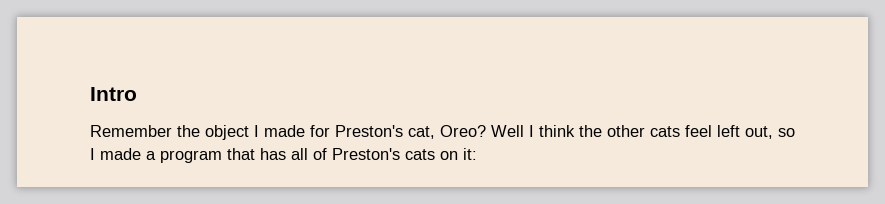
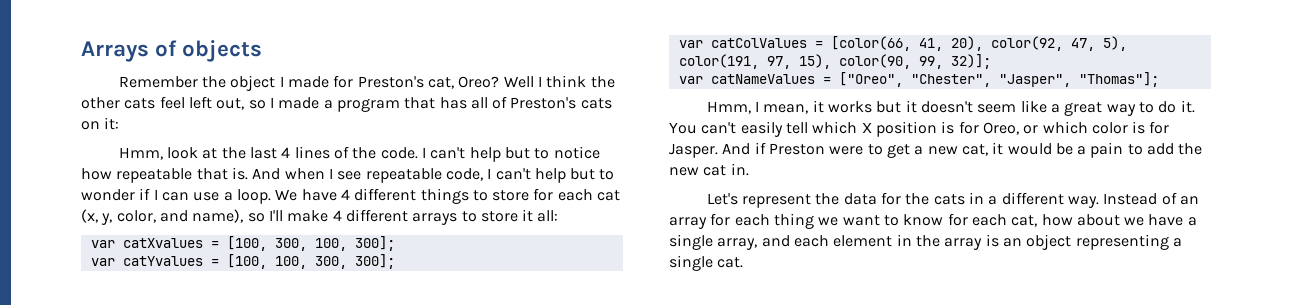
- Intro
+ Arrays of objects
+ Hmm, look at the last 4 lines of the code. I can't help but to notice how repeatable that is. And when I see repeatable code, I can't help but to wonder if I can use a loop. We have 4 different things to store for each cat (x, y, color, and name), so I'll make 4 different arrays to store it all:
+ var catXvalues = [100, 300, 100, 300];
+ var catYvalues = [100, 100, 300, 300];
+ var catColValues = [color(66, 41, 20), color(92, 47, 5), color(191, 97, 15), color(90, 99, 32)];
+ var catNameValues = ["Oreo", "Chester", "Jasper", "Thomas"];
+ Hmm, I mean, it works but it doesn't seem like a great way to do it. You can't easily tell which X position is for Oreo, or which color is for Jasper. And if Preston were to get a new cat, it would be a pain to add the new cat in.
+ Let's represent the data for the cats in a different way. Instead of an array for each thing we want to know for each cat, how about we have a single array, and each element in the array is an object representing a single cat.

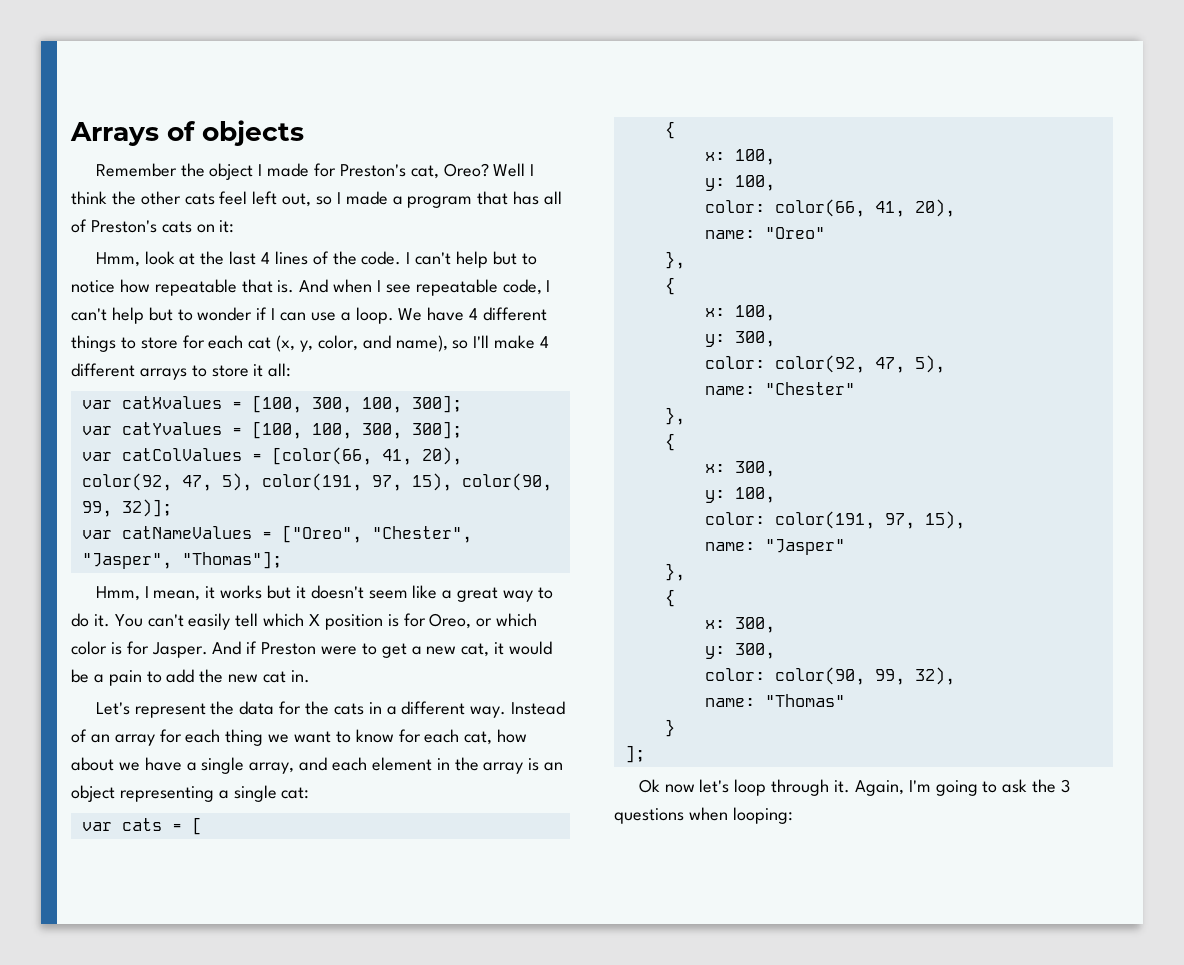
- Instead of an array for each thing we want to know for each cat, how about we have a single array, and each element in the array is an object representing a single cat.
+ Instead of an array for each thing we want to know for each cat, how about we have a single array, and each element in the array is an object representing a single cat:
+ var cats = [
+ {
+ x: 100,
+ y: 100,
+ color: color(66, 41, 20),
+ name: "Oreo"
+ },
+ {
+ x: 100,
+ y: 300,
+ color: color(92, 47, 5),
+ name: "Chester"
+ },
+ {
+ x: 300,
+ y: 100,
+ color: color(191, 97, 15),
+ name: "Jasper"
+ },
+ {
+ x: 300,
+ y: 300,
+ color: color(90, 99, 32),
+ name: "Thomas"
+ }
+ ];
+ Ok now let's loop through it. Again, I'm going to ask the 3 questions when looping:

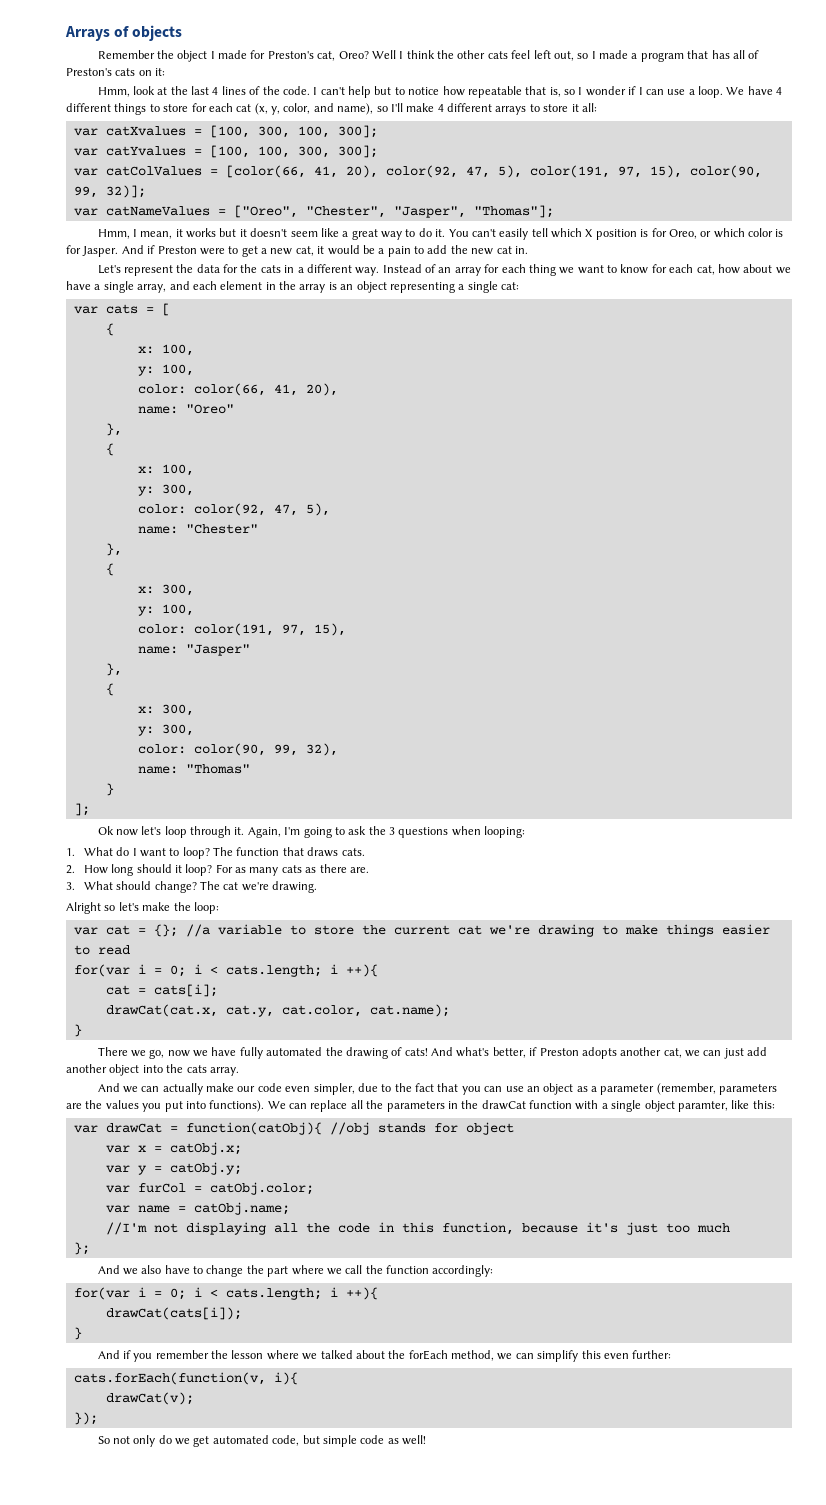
- I can't help but to notice how repeatable that is. And when I see repeatable code, I can't help but to wonder if I can use a loop.
+ I can't help but to notice how repeatable that is, so I wonder if I can use a loop.
+ 1. What do I want to loop? The function that draws cats.
+ 2. How long should it loop? For as many cats as there are.
+ 3. What should change? The cat we're drawing.
+ Alright so let's make the loop:
+ var cat = {}; //a variable to store the current cat we're drawing to make things easier to read
+ for(var i = 0; i < cats.length; i ++){
+ cat = cats[i];
+ drawCat(cat.x, cat.y, cat.color, cat.name);
+ }
+ There we go, now we have fully automated the drawing of cats! And what's better, if Preston adopts another cat, we can just add another object into the cats array.
+ And we can actually make our code even simpler, due to the fact that you can use an object as a parameter (remember, parameters are the values you put into functions). We can replace all the parameters in the drawCat function with a single object paramter, like this:
+ var drawCat = function(catObj){ //obj stands for object
+ var x = catObj.x;
+ var y = catObj.y;
+ var furCol = catObj.color;
+ var name = catObj.name;
+ //I'm not displaying all the code in this function, because it's just too much
+ };
+ And we also have to change the part where we call the function accordingly:
+ for(var i = 0; i < cats.length; i ++){
+ drawCat(cats[i]);
+ }
+ And if you remember the lesson where we talked about the forEach method, we can simplify this even further:
+ cats.forEach(function(v, i){
+ drawCat(v);
+ });
+ So not only do we get automated code, but simple code as well!

